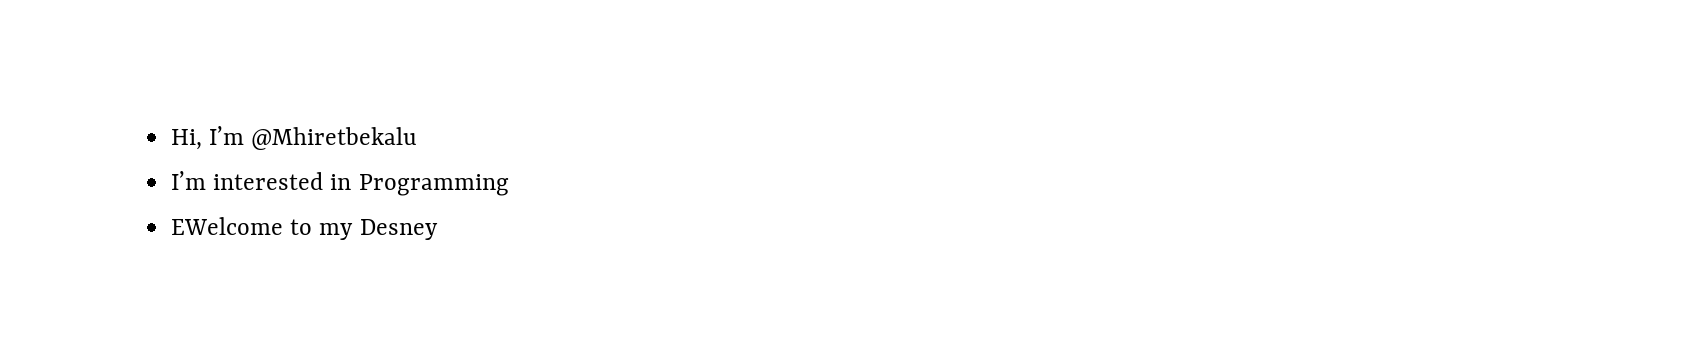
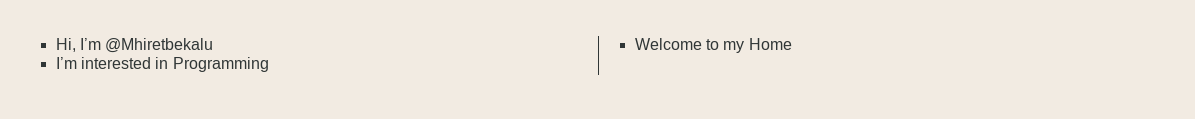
- EWelcome to my Desney
+ Welcome to my Home

